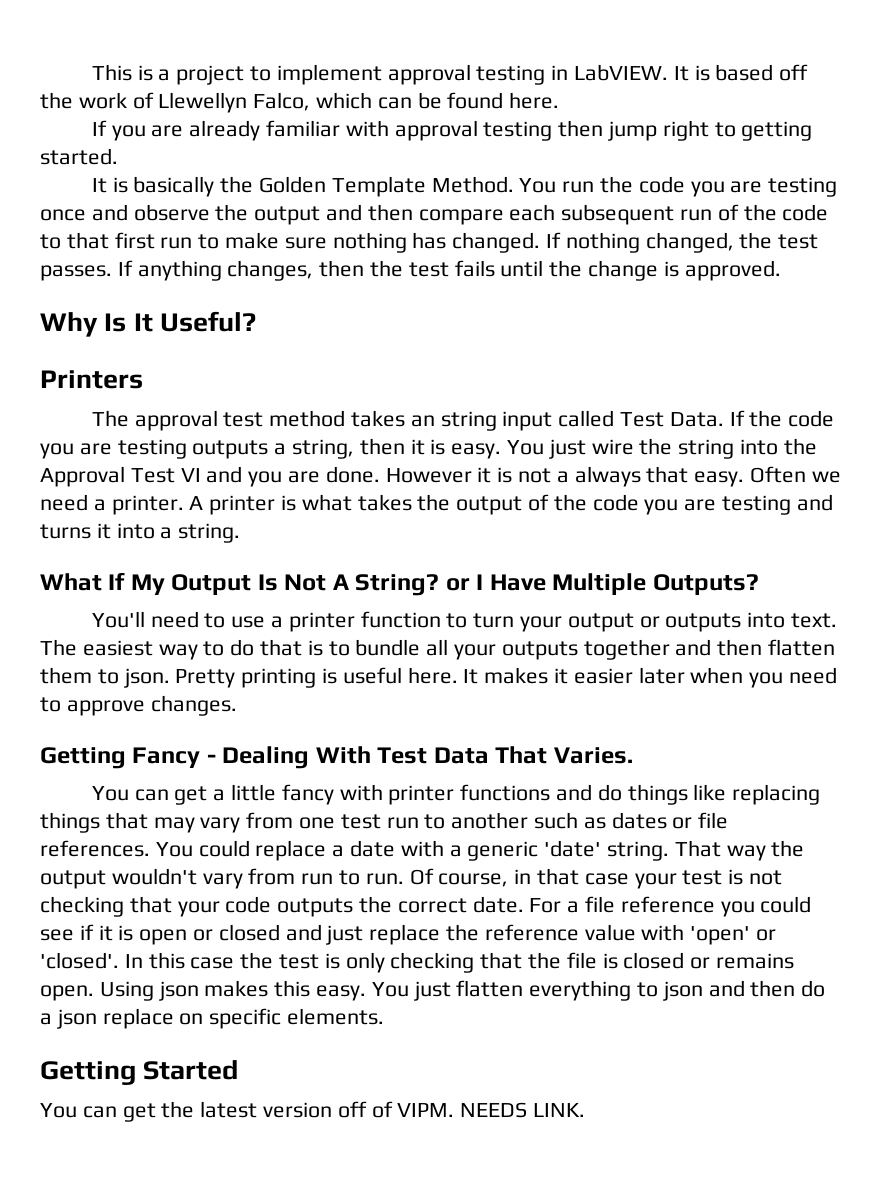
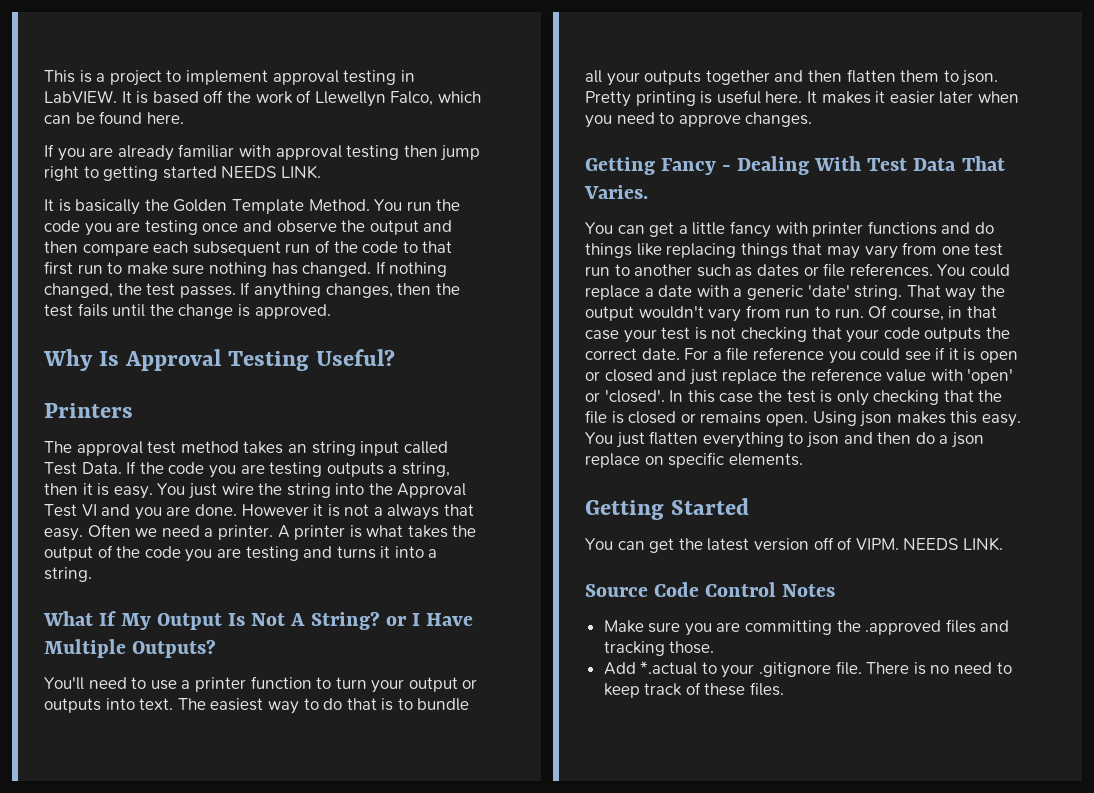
- If you are already familiar with approval testing then jump right to getting started.
+ If you are already familiar with approval testing then jump right to getting started NEEDS LINK.
- Why Is It Useful?
+ Why Is Approval Testing Useful?
+ Source Code Control Notes
+ Make sure you are committing the .approved files and tracking those.
+ Add *.actual to your .gitignore file. There is no need to keep track of these files.

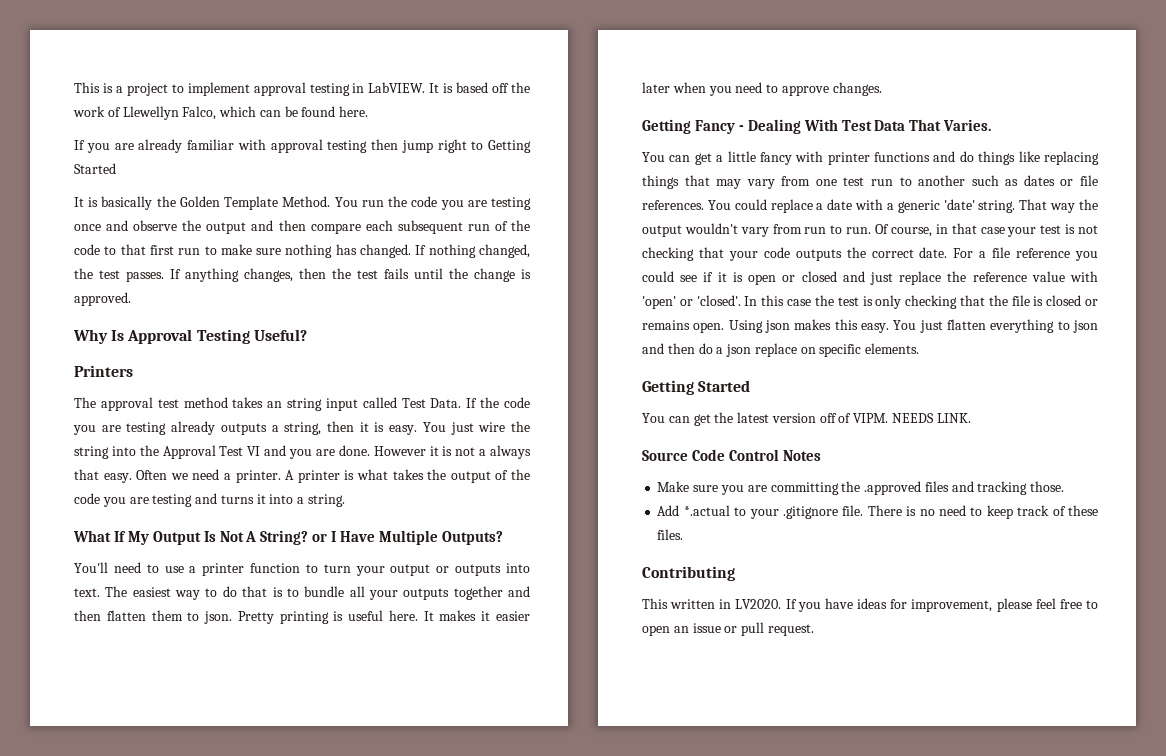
- If you are already familiar with approval testing then jump right to getting started NEEDS LINK.
+ If you are already familiar with approval testing then jump right to Getting Started
- If the code you are testing outputs a string, then it is easy.
+ If the code you are testing already outputs a string, then it is easy.
+ Contributing
+ This written in LV2020. If you have ideas for improvement, please feel free to open an issue or pull request.

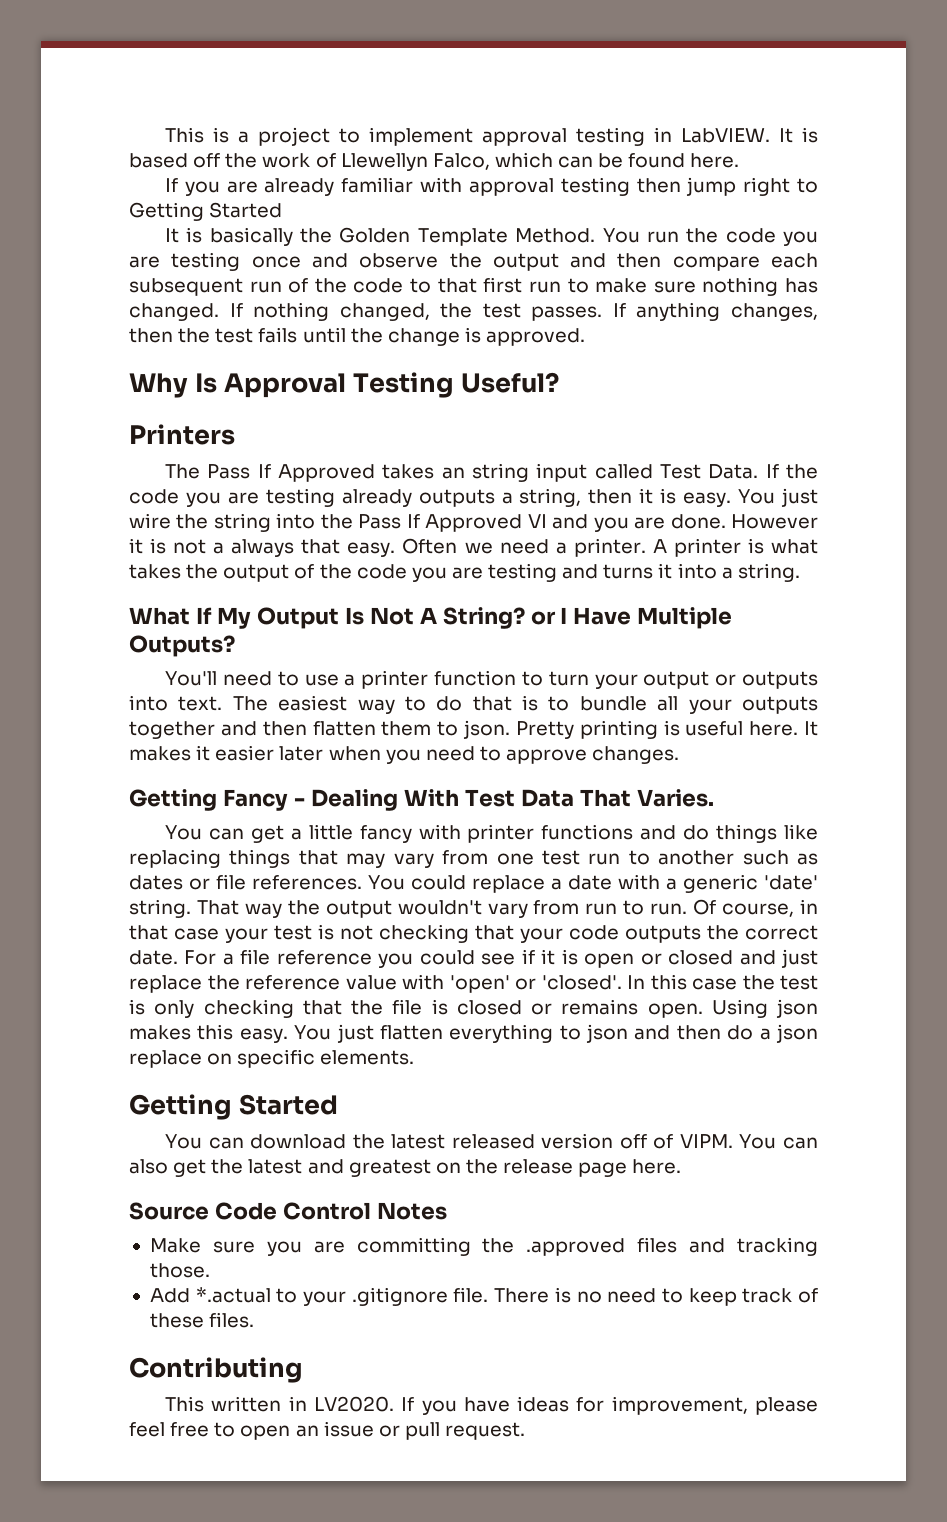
- The approval test method takes an string input called Test Data.
+ The Pass If Approved takes an string input called Test Data.
- You just wire the string into the Approval Test VI and you are done.
+ You just wire the string into the Pass If Approved VI and you are done.
- You can get the latest version off of VIPM.
+ You can download the latest released version off of VIPM.
- NEEDS LINK.
+ You can also get the latest and greatest on the release page here.

